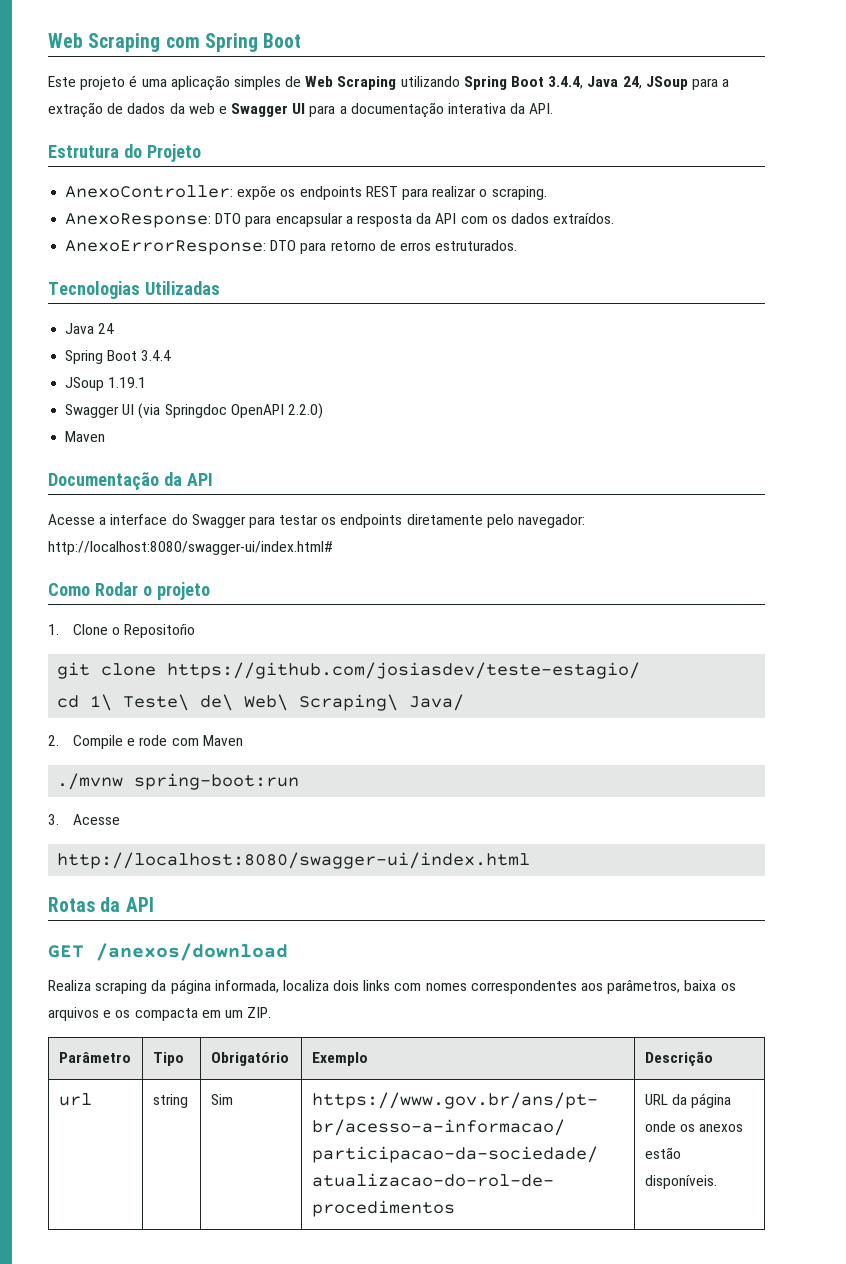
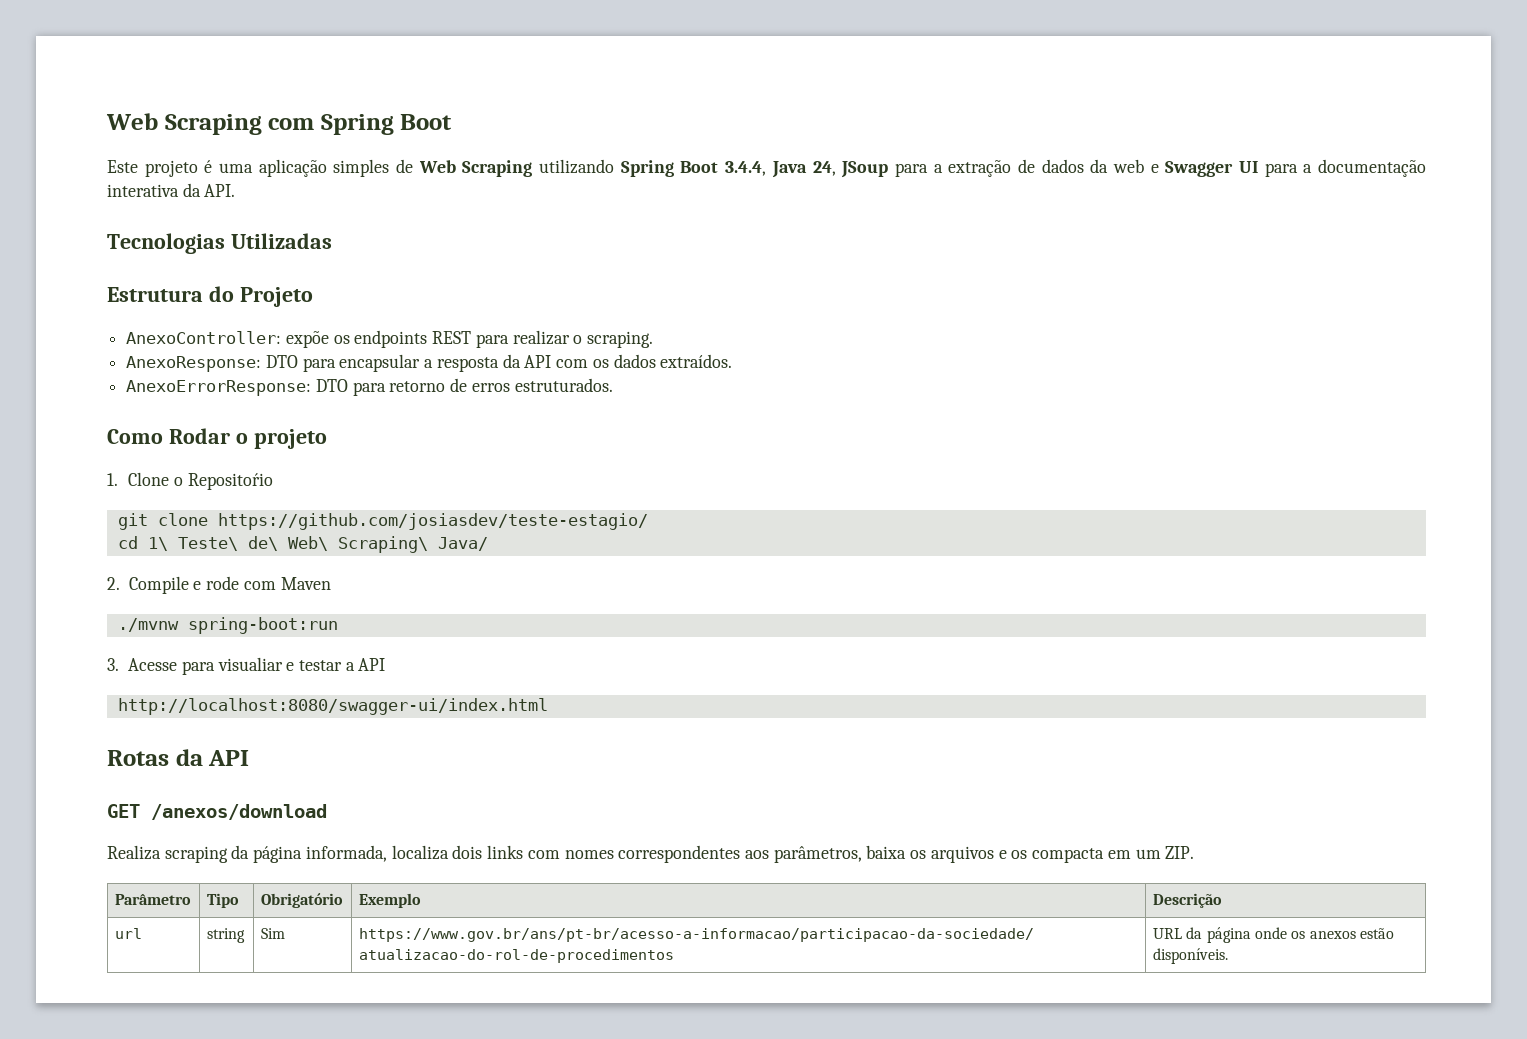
+ Tecnologias Utilizadas
- Tecnologias Utilizadas
- Java 24
- Spring Boot 3.4.4
- JSoup 1.19.1
- Swagger UI (via Springdoc OpenAPI 2.2.0)
- Maven
- Documentação da API
- Acesse a interface do Swagger para testar os endpoints diretamente pelo navegador: http://localhost:8080/swagger-ui/index.html#
- 3. Acesse
+ 3. Acesse para visualiar e testar a API

